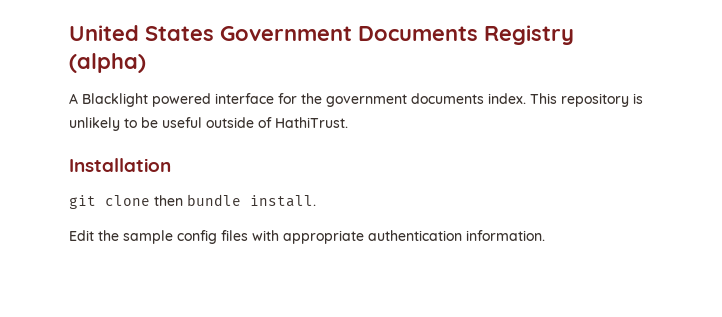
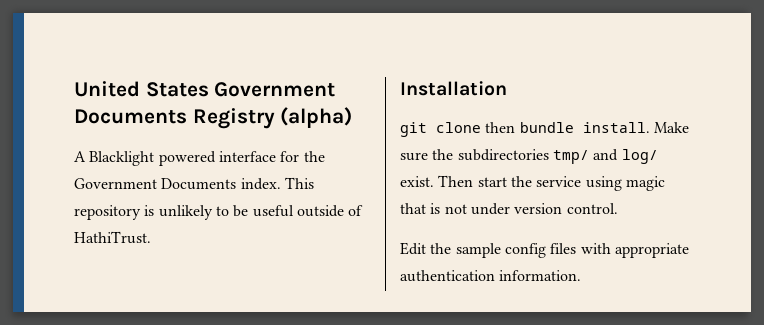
- A Blacklight powered interface for the government documents index.
+ A Blacklight powered interface for the Government Documents index.
+ Make sure the subdirectories tmp/ and log/ exist. Then start the service using magic that is not under version control.

